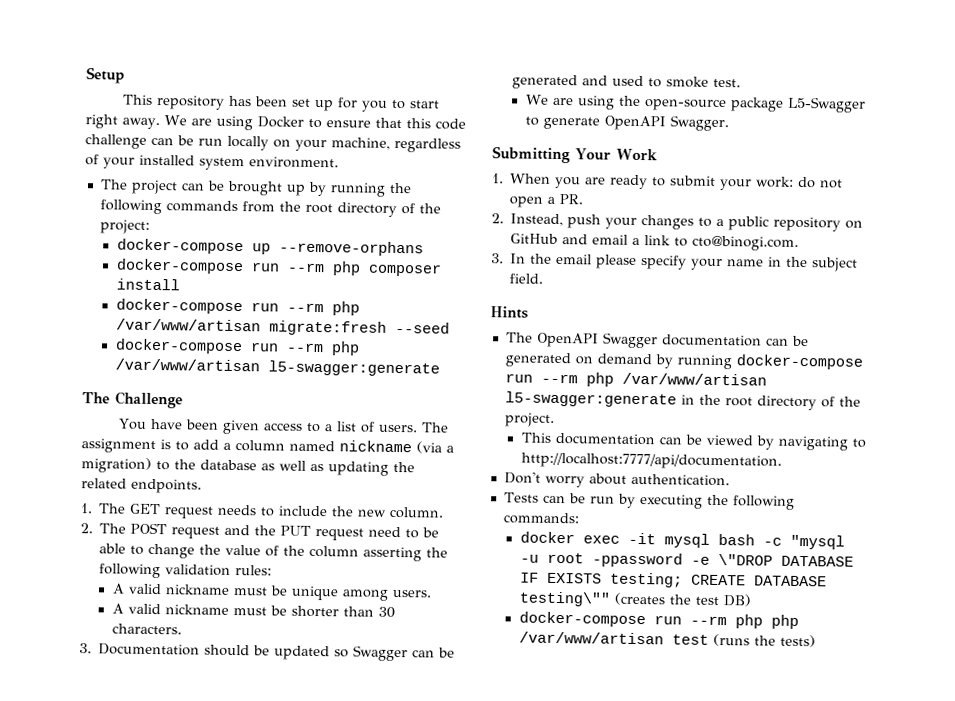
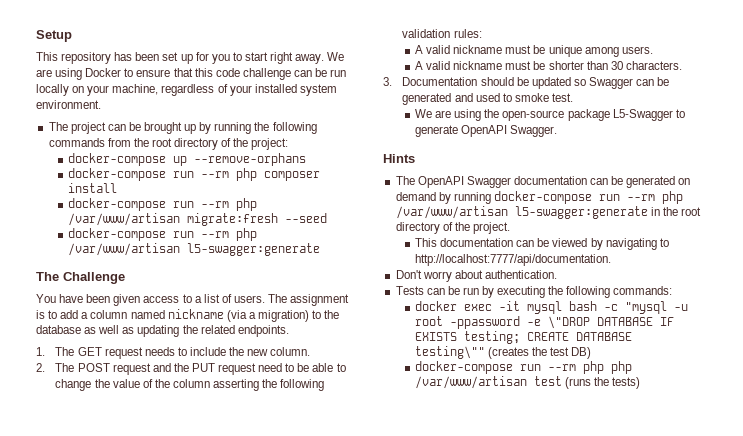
- Submitting Your Work
- 1. When you are ready to submit your work: do not open a PR.
- 2. Instead, push your changes to a public repository on GitHub and email a link to cto@binogi.com.
- 3. In the email please specify your name in the subject field.

